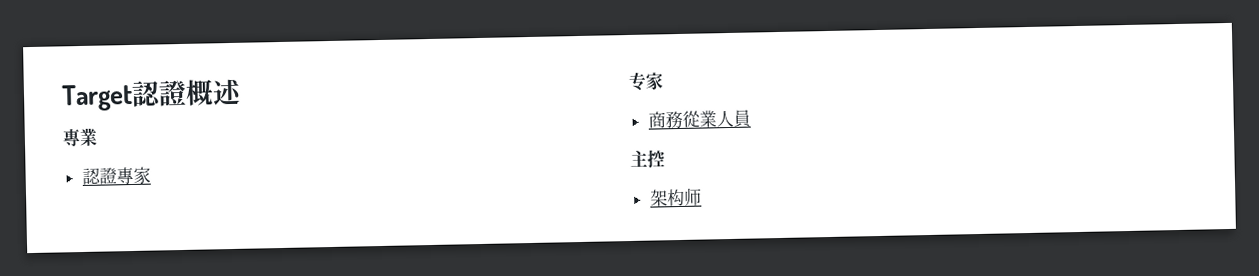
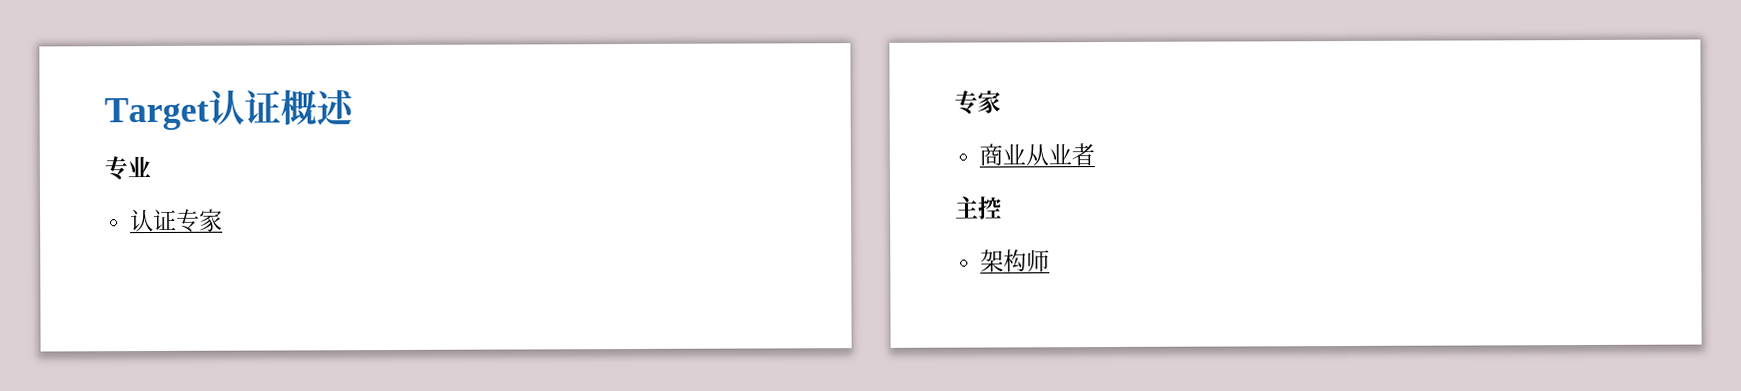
- Target認證概述
+ Target认证概述
- 專業
- 認證專家
+ 专业
+ 认证专家
- 商務從業人員
+ 商业从业者

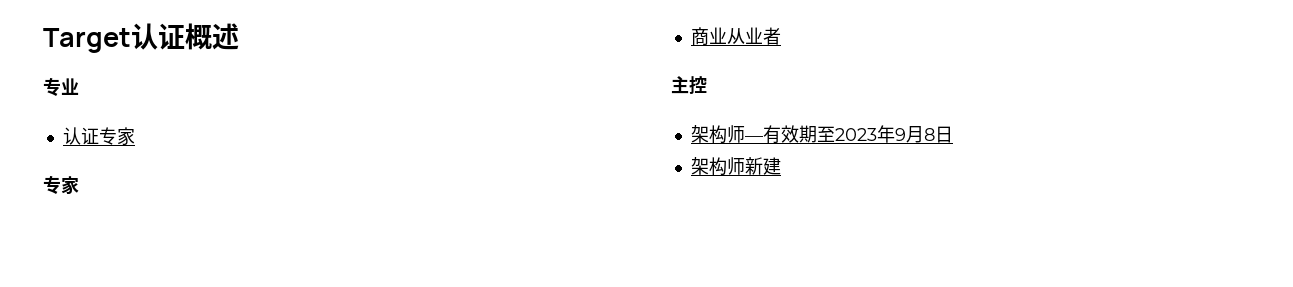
- 架构师
+ 架构师—有效期至2023年9月8日
+ 架构师新建

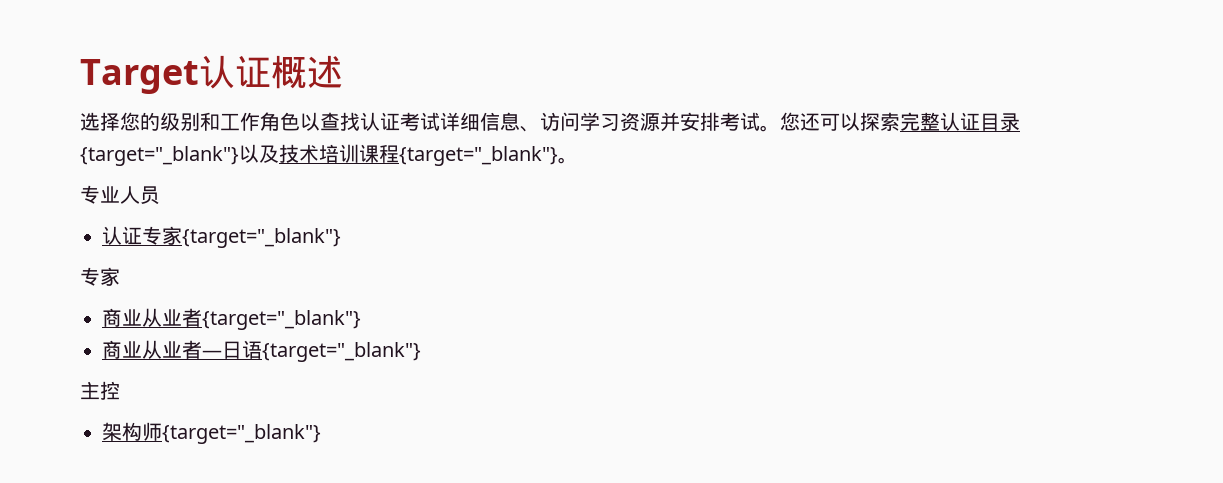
+ 选择您的级别和工作角色以查找认证考试详细信息、访问学习资源并安排考试。您还可以探索完整认证目录{target="_blank"}以及技术培训课程{target="_blank"}。
- 专业
+ 专业人员
- 认证专家
+ 认证专家{target="_blank"}
- 商业从业者
+ 商业从业者{target="_blank"}
+ 商业从业者—日语{target="_blank"}
  主控
- 架构师—有效期至2023年9月8日
- 架构师新建
+ 架构师{target="_blank"}

